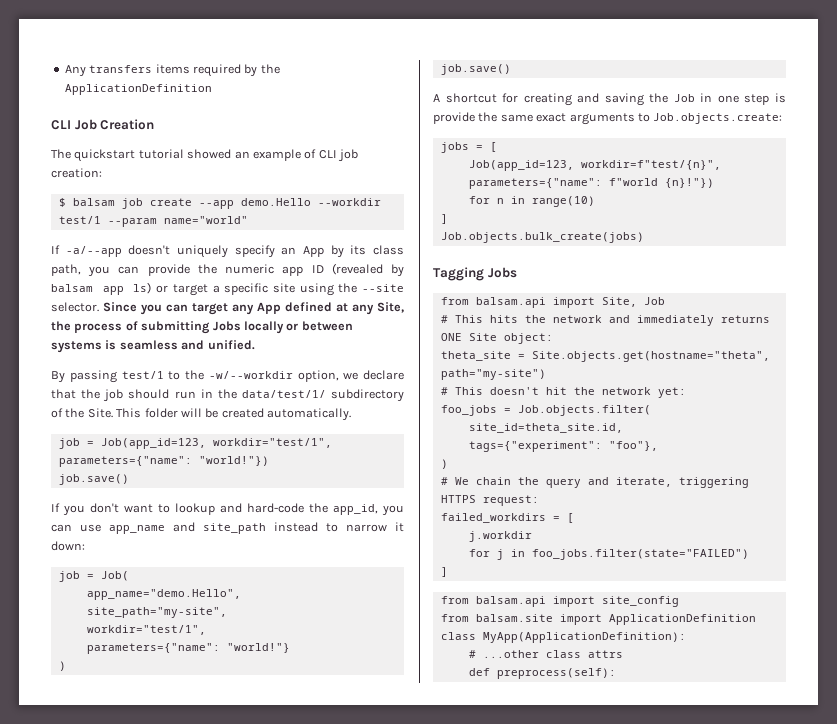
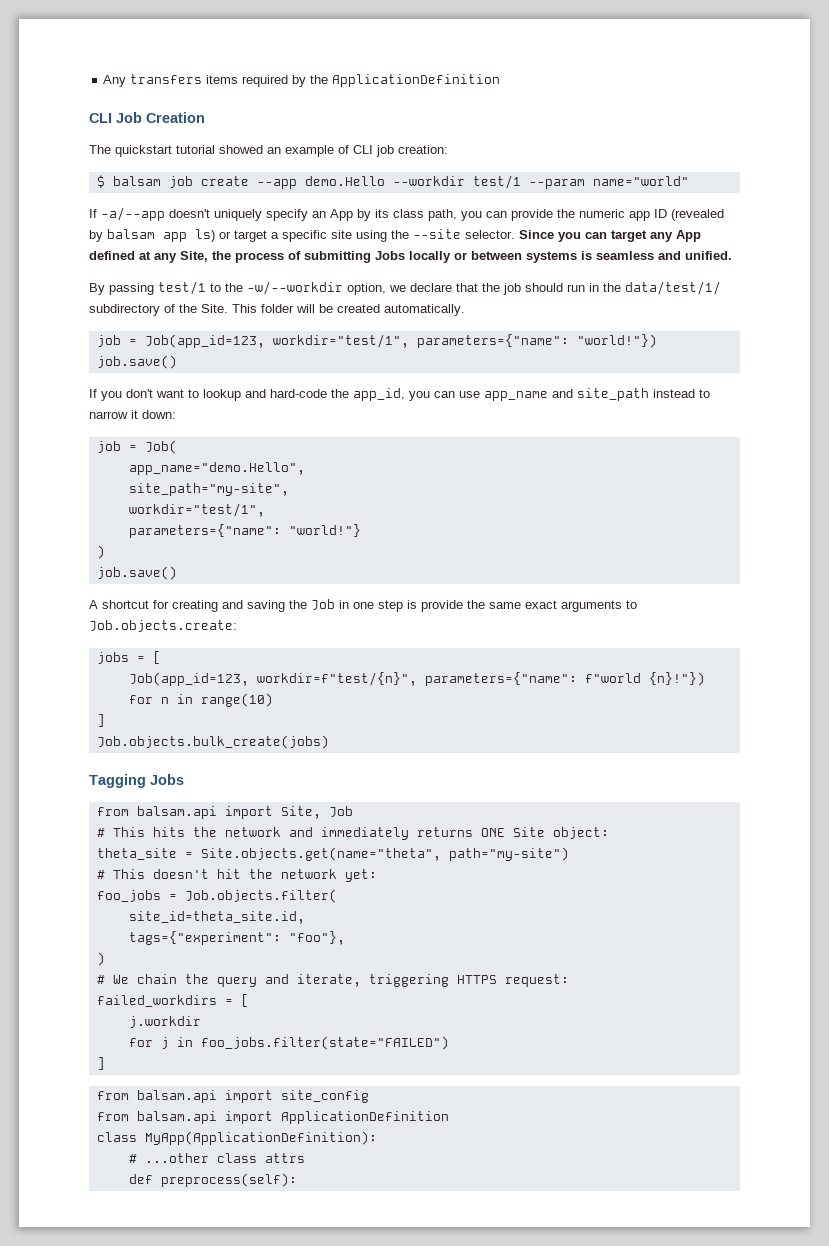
- theta_site = Site.objects.get(hostname="theta", path="my-site")
+ theta_site = Site.objects.get(name="theta", path="my-site")
- from balsam.site import ApplicationDefinition
+ from balsam.api import ApplicationDefinition

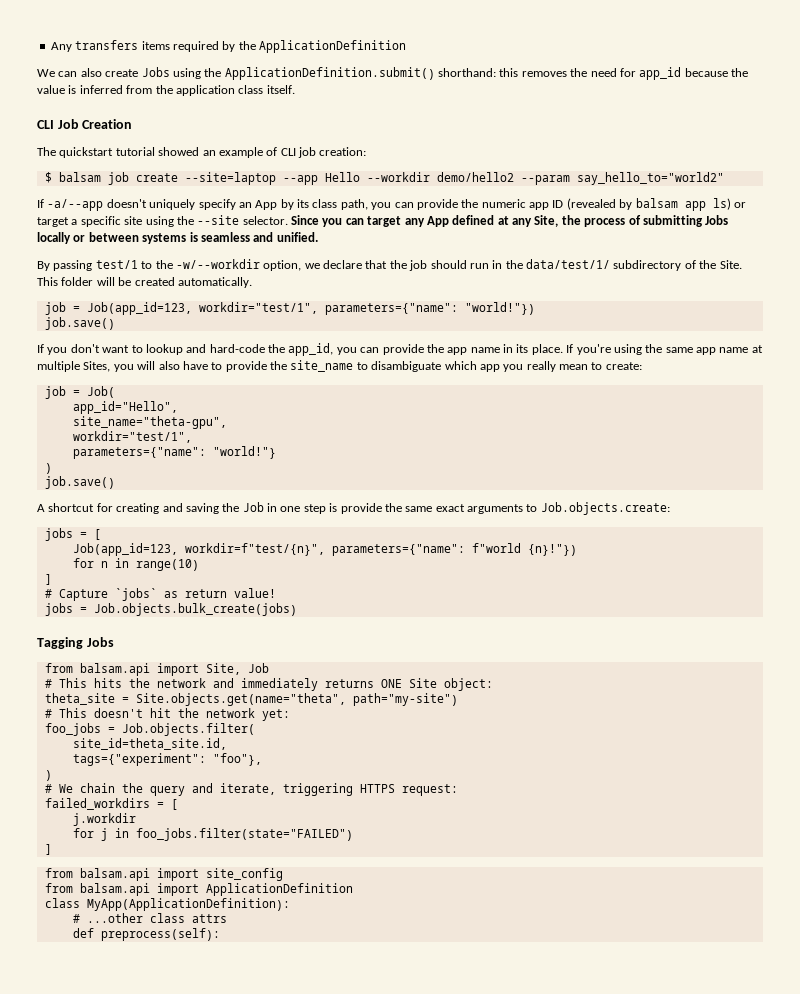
+ We can also create Jobs using the ApplicationDefinition.submit() shorthand: this removes the need for app_id because the value is inferred from the application class itself.
- $ balsam job create --app demo.Hello --workdir test/1 --param name="world"
+ $ balsam job create --site=laptop --app Hello --workdir demo/hello2 --param say_hello_to="world2"
- If you don't want to lookup and hard-code the app_id, you can use app_name and site_path instead to narrow it down:
+ If you don't want to lookup and hard-code the app_id, you can provide the app name in its place. If you're using the same app name at multiple Sites, you will also have to provide the site_name to disambiguate which app you really mean to create:
- app_name="demo.Hello",
- site_path="my-site",
+ app_id="Hello",
+ site_name="theta-gpu",
- Job.objects.bulk_create(jobs)
+ # Capture `jobs` as return value!
+ jobs = Job.objects.bulk_create(jobs)

